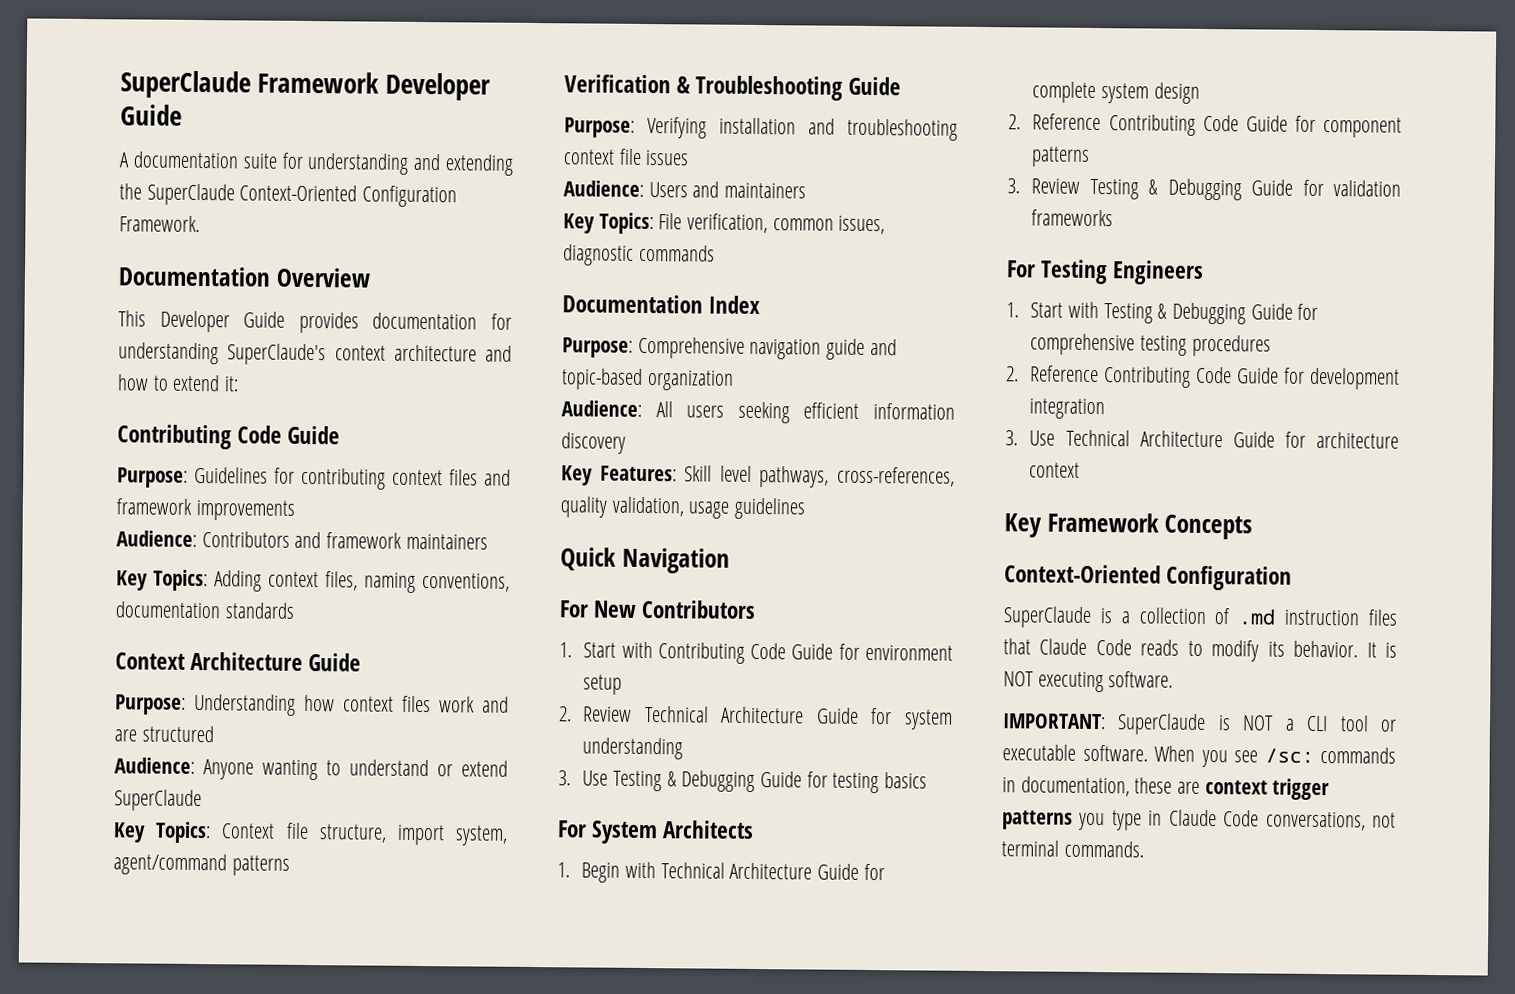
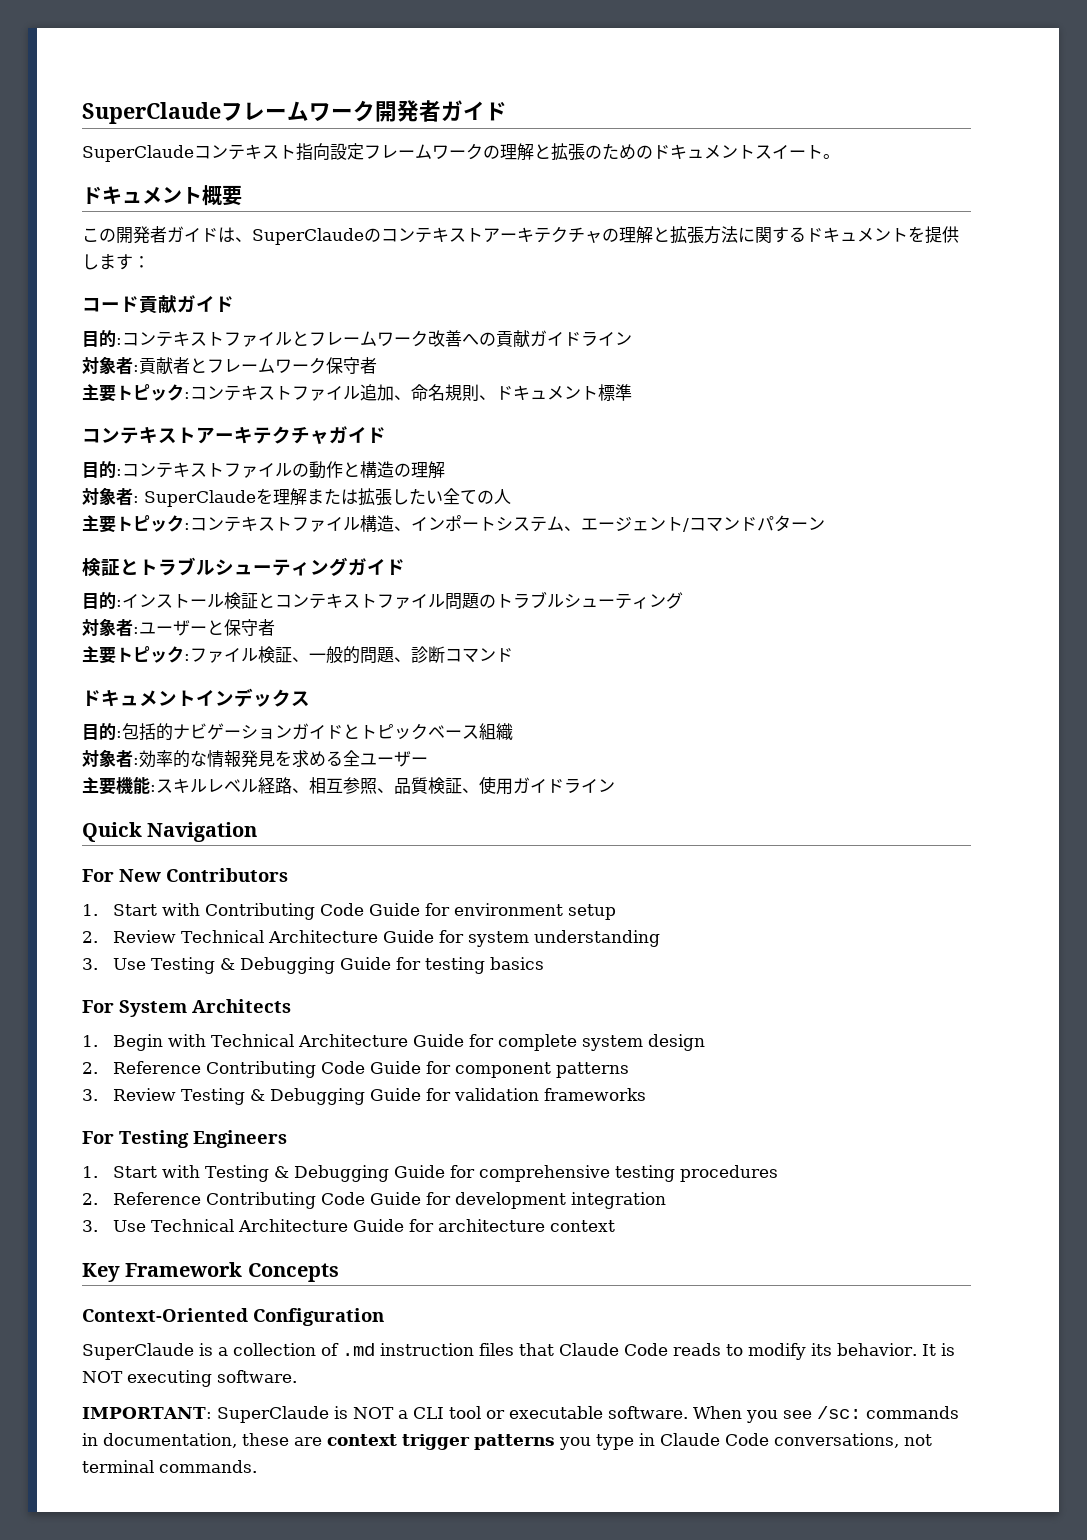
- SuperClaude Framework Developer Guide
- A documentation suite for understanding and extending the SuperClaude Context-Oriented Configuration Framework.
- Documentation Overview
- This Developer Guide provides documentation for understanding SuperClaude's context architecture and how to extend it:
- Contributing Code Guide
- Purpose: Guidelines for contributing context files and framework improvements
- Audience: Contributors and framework maintainers
- Key Topics: Adding context files, naming conventions, documentation standards
- Context Architecture Guide
- Purpose: Understanding how context files work and are structured
- Audience: Anyone wanting to understand or extend SuperClaude
- Key Topics: Context file structure, import system, agent/command patterns
- Verification & Troubleshooting Guide
- Purpose: Verifying installation and troubleshooting context file issues
- Audience: Users and maintainers
- Key Topics: File verification, common issues, diagnostic commands
- Documentation Index
- Purpose: Comprehensive navigation guide and topic-based organization
- Audience: All users seeking efficient information discovery
- Key Features: Skill level pathways, cross-references, quality validation, usage guidelines
+ SuperClaudeフレームワーク開発者ガイド
+ SuperClaudeコンテキスト指向設定フレームワークの理解と拡張のためのドキュメントスイート。
+ ドキュメント概要
+ この開発者ガイドは、SuperClaudeのコンテキストアーキテクチャの理解と拡張方法に関するドキュメントを提供します：
+ コード貢献ガイド
+ 目的:コンテキストファイルとフレームワーク改善への貢献ガイドライン
+ 対象者:貢献者とフレームワーク保守者
+ 主要トピック:コンテキストファイル追加、命名規則、ドキュメント標準
+ コンテキストアーキテクチャガイド
+ 目的:コンテキストファイルの動作と構造の理解
+ 対象者: SuperClaudeを理解または拡張したい全ての人
+ 主要トピック:コンテキストファイル構造、インポートシステム、エージェント/コマンドパターン
+ 検証とトラブルシューティングガイド
+ 目的:インストール検証とコンテキストファイル問題のトラブルシューティング
+ 対象者:ユーザーと保守者
+ 主要トピック:ファイル検証、一般的問題、診断コマンド
+ ドキュメントインデックス
+ 目的:包括的ナビゲーションガイドとトピックベース組織
+ 対象者:効率的な情報発見を求める全ユーザー
+ 主要機能:スキルレベル経路、相互参照、品質検証、使用ガイドライン

